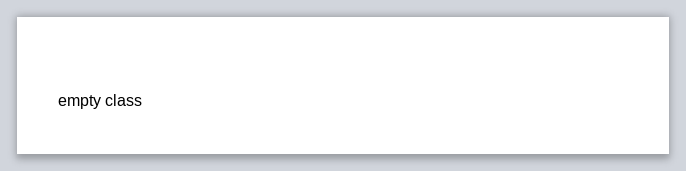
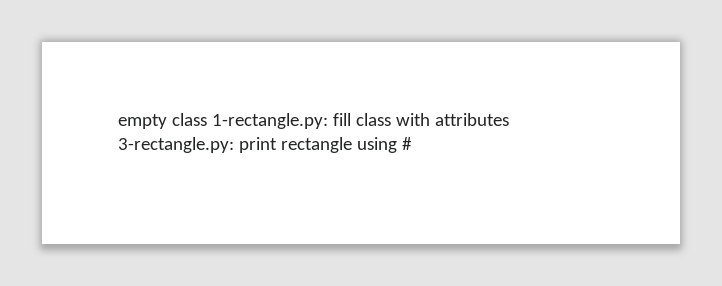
- empty class
+ empty class 1-rectangle.py: fill class with attributes 3-rectangle.py: print rectangle using #

